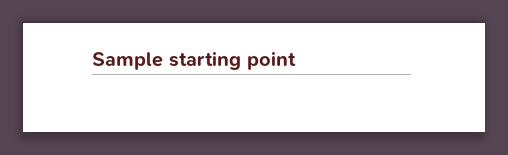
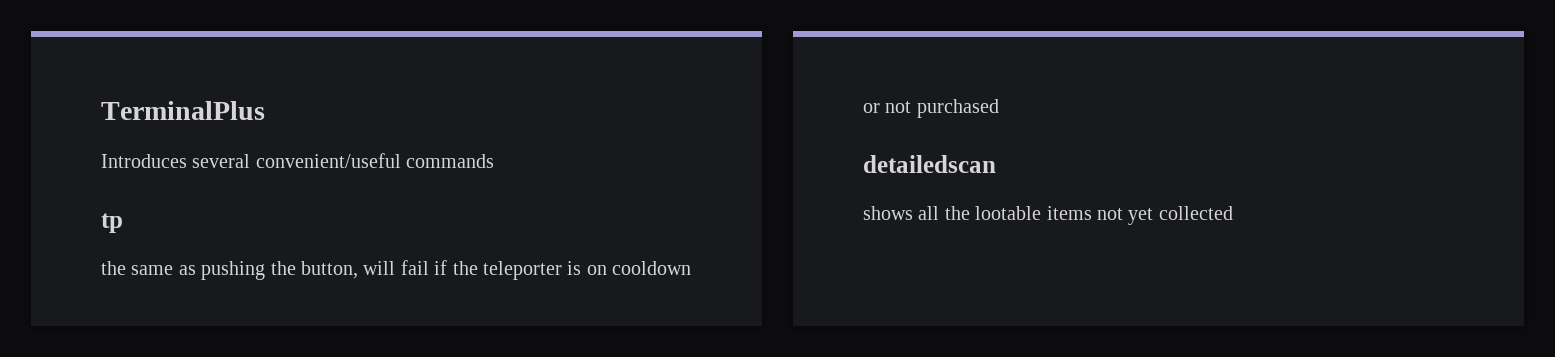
- Sample starting point
+ TerminalPlus
+ Introduces several convenient/useful commands
+ tp
+ the same as pushing the button, will fail if the teleporter is on cooldown or not purchased
+ detailedscan
+ shows all the lootable items not yet collected

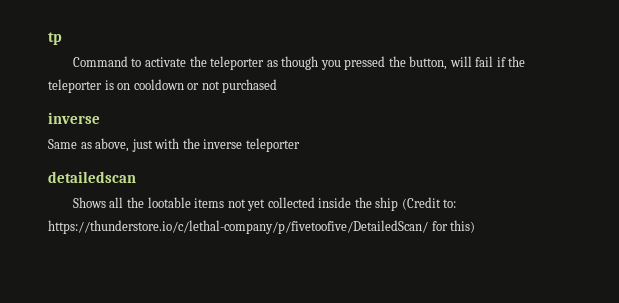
- TerminalPlus
- Introduces several convenient/useful commands
  tp
- the same as pushing the button, will fail if the teleporter is on cooldown or not purchased
+ Command to activate the teleporter as though you pressed the button, will fail if the teleporter is on cooldown or not purchased
+ inverse
+ Same as above, just with the inverse teleporter
- shows all the lootable items not yet collected
+ Shows all the lootable items not yet collected inside the ship (Credit to: https://thunderstore.io/c/lethal-company/p/fivetoofive/DetailedScan/ for this)

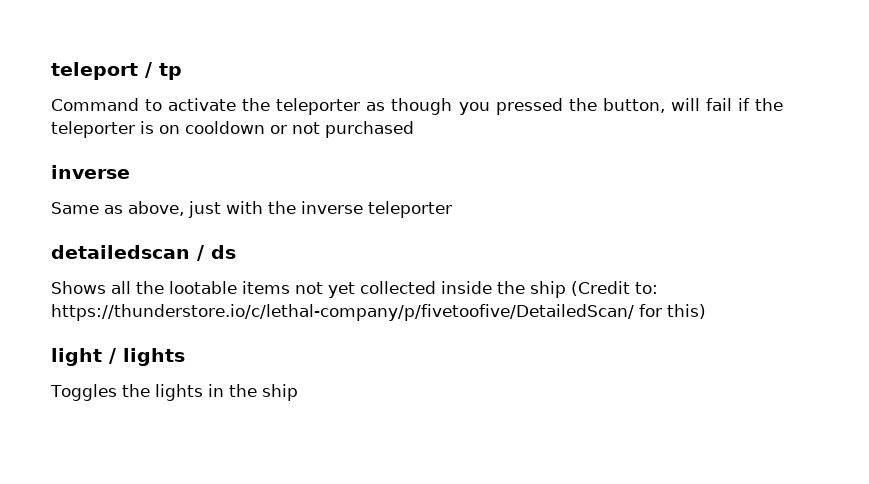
- tp
+ teleport / tp
- detailedscan
+ detailedscan / ds
+ light / lights
+ Toggles the lights in the ship

